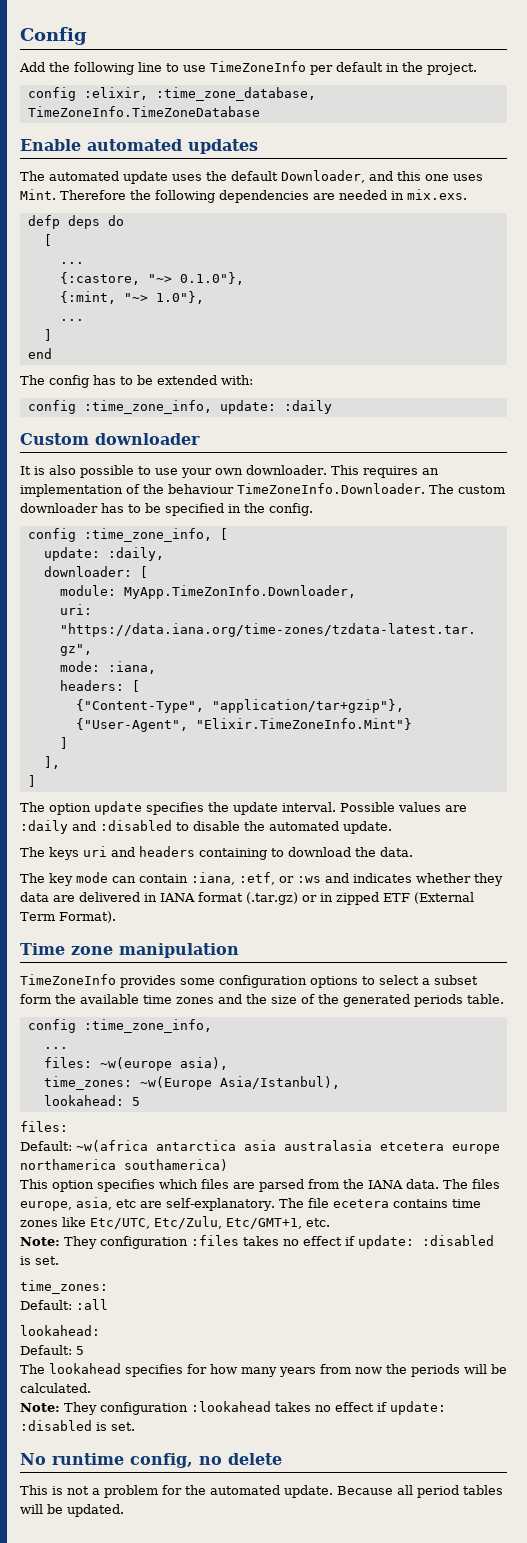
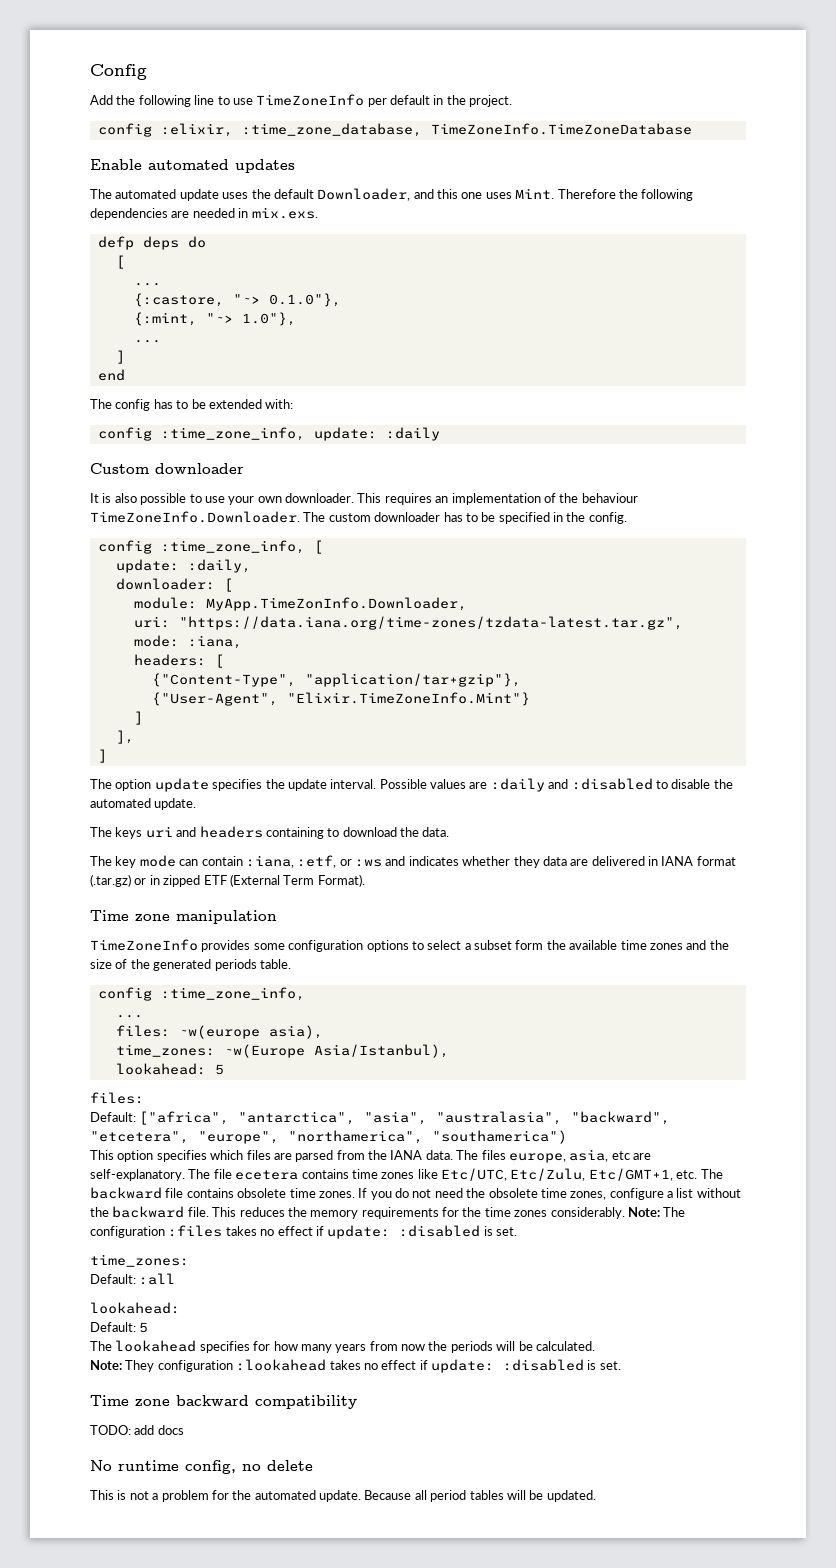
- Default: ~w(africa antarctica asia australasia etcetera europe northamerica southamerica)
+ Default: ["africa", "antarctica", "asia", "australasia", "backward", "etcetera", "europe", "northamerica", "southamerica")
- The file ecetera contains time zones like Etc/UTC, Etc/Zulu, Etc/GMT+1, etc.
- Note: They configuration :files takes no effect if update: :disabled is set.
+ The file ecetera contains time zones like Etc/UTC, Etc/Zulu, Etc/GMT+1, etc. The backward file contains obsolete time zones. If you do not need the obsolete time zones, configure a list without the backward file. This reduces the memory requirements for the time zones considerably. Note: The configuration :files takes no effect if update: :disabled is set.
+ Time zone backward compatibility
+ TODO: add docs

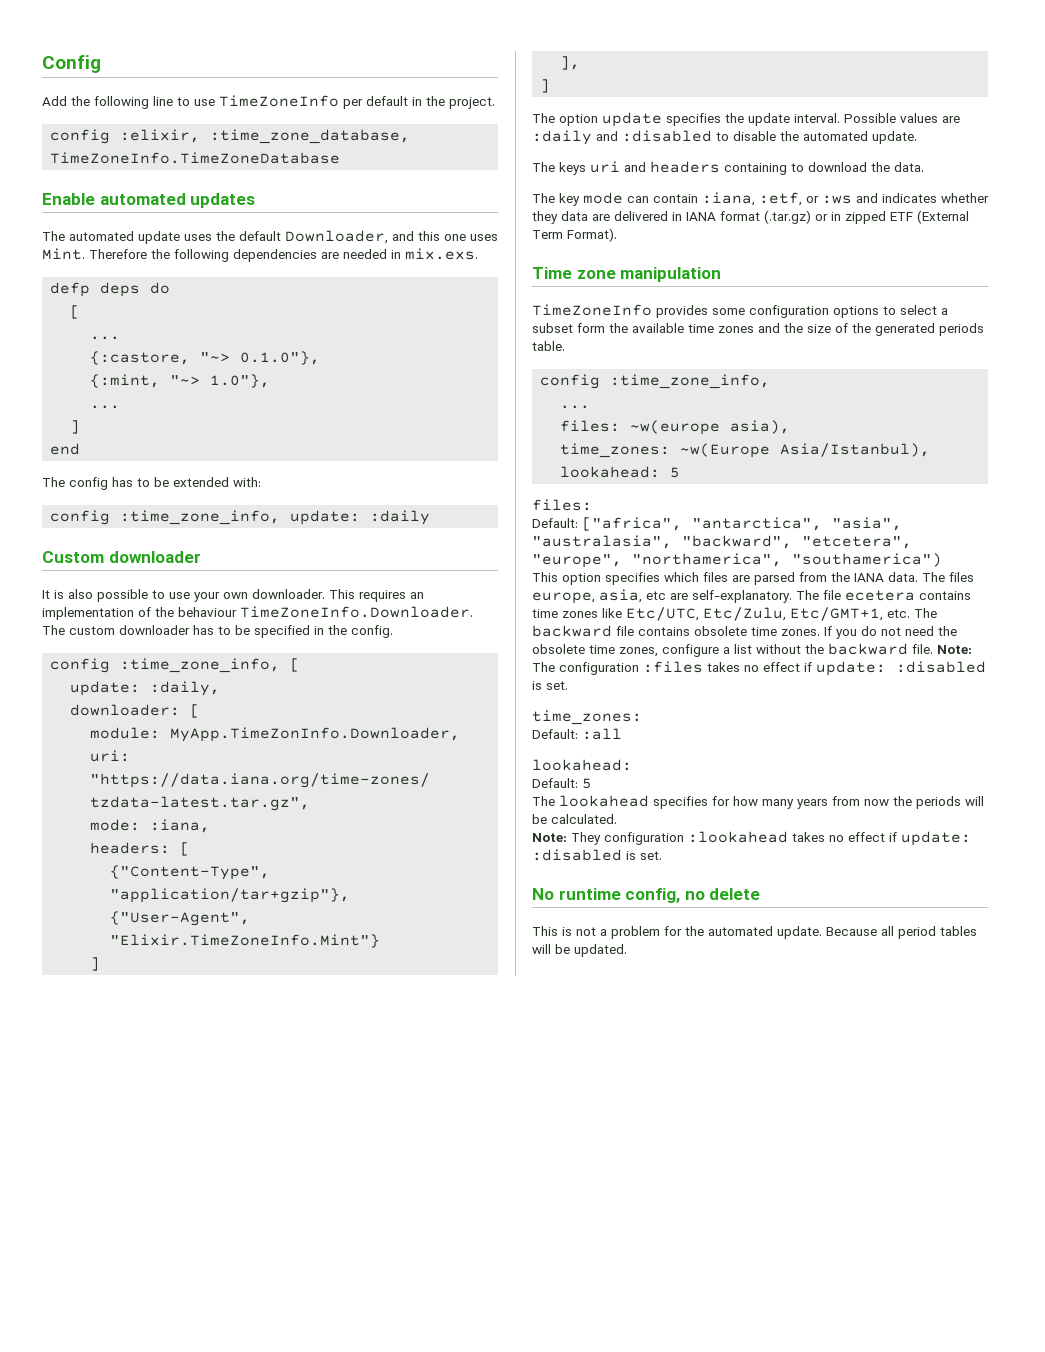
- This reduces the memory requirements for the time zones considerably.
- Time zone backward compatibility
- TODO: add docs

